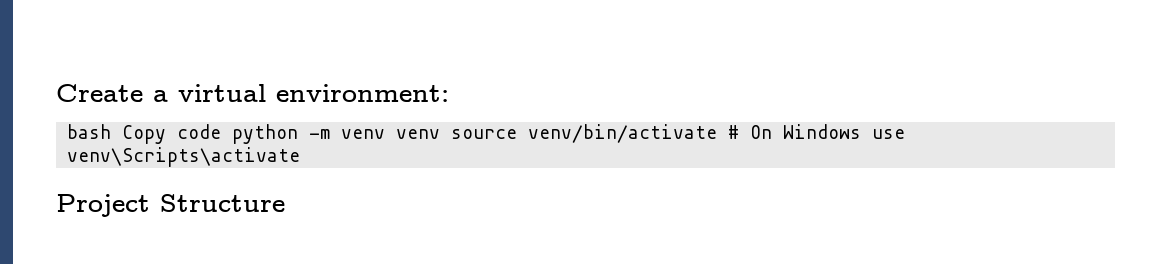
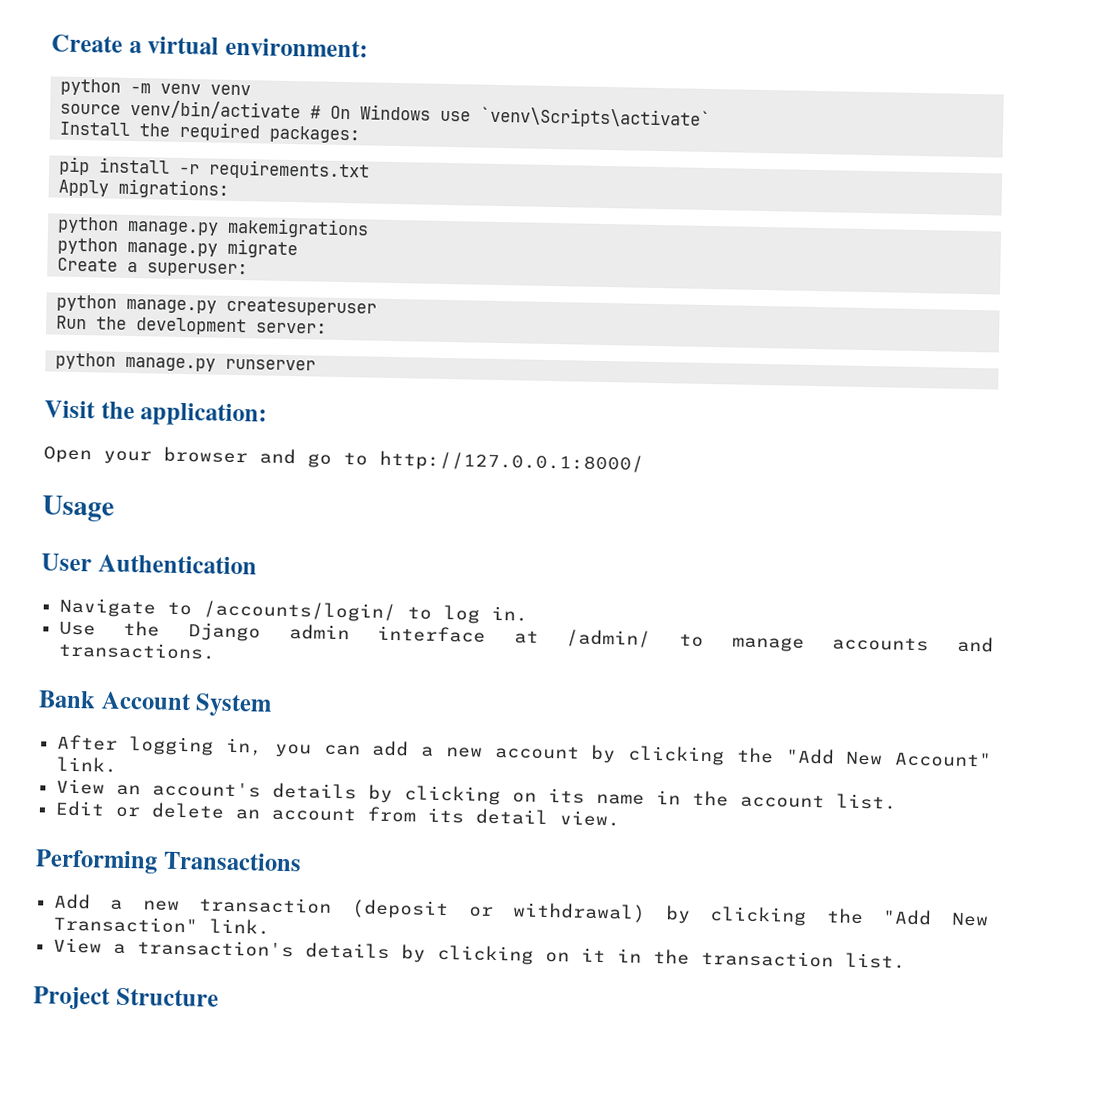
- bash Copy code python -m venv venv source venv/bin/activate # On Windows use venv\Scripts\activate
+ python -m venv venv
+ source venv/bin/activate # On Windows use `venv\Scripts\activate`
+ Install the required packages:
+ pip install -r requirements.txt
+ Apply migrations:
+ python manage.py makemigrations
+ python manage.py migrate
+ Create a superuser:
+ python manage.py createsuperuser
+ Run the development server:
+ python manage.py runserver
+ Visit the application:
+ Open your browser and go to http://127.0.0.1:8000/
+ Usage
+ User Authentication
+ Navigate to /accounts/login/ to log in.
+ Use the Django admin interface at /admin/ to manage accounts and transactions.
+ Bank Account System
+ After logging in, you can add a new account by clicking the "Add New Account" link.
+ View an account's details by clicking on its name in the account list.
+ Edit or delete an account from its detail view.
+ Performing Transactions
+ Add a new transaction (deposit or withdrawal) by clicking the "Add New Transaction" link.
+ View a transaction's details by clicking on it in the transaction list.

